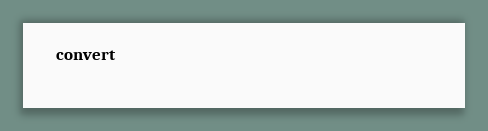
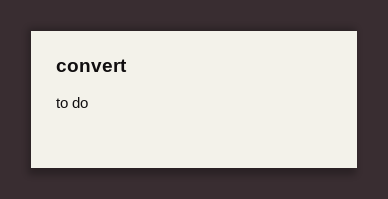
+ to do

